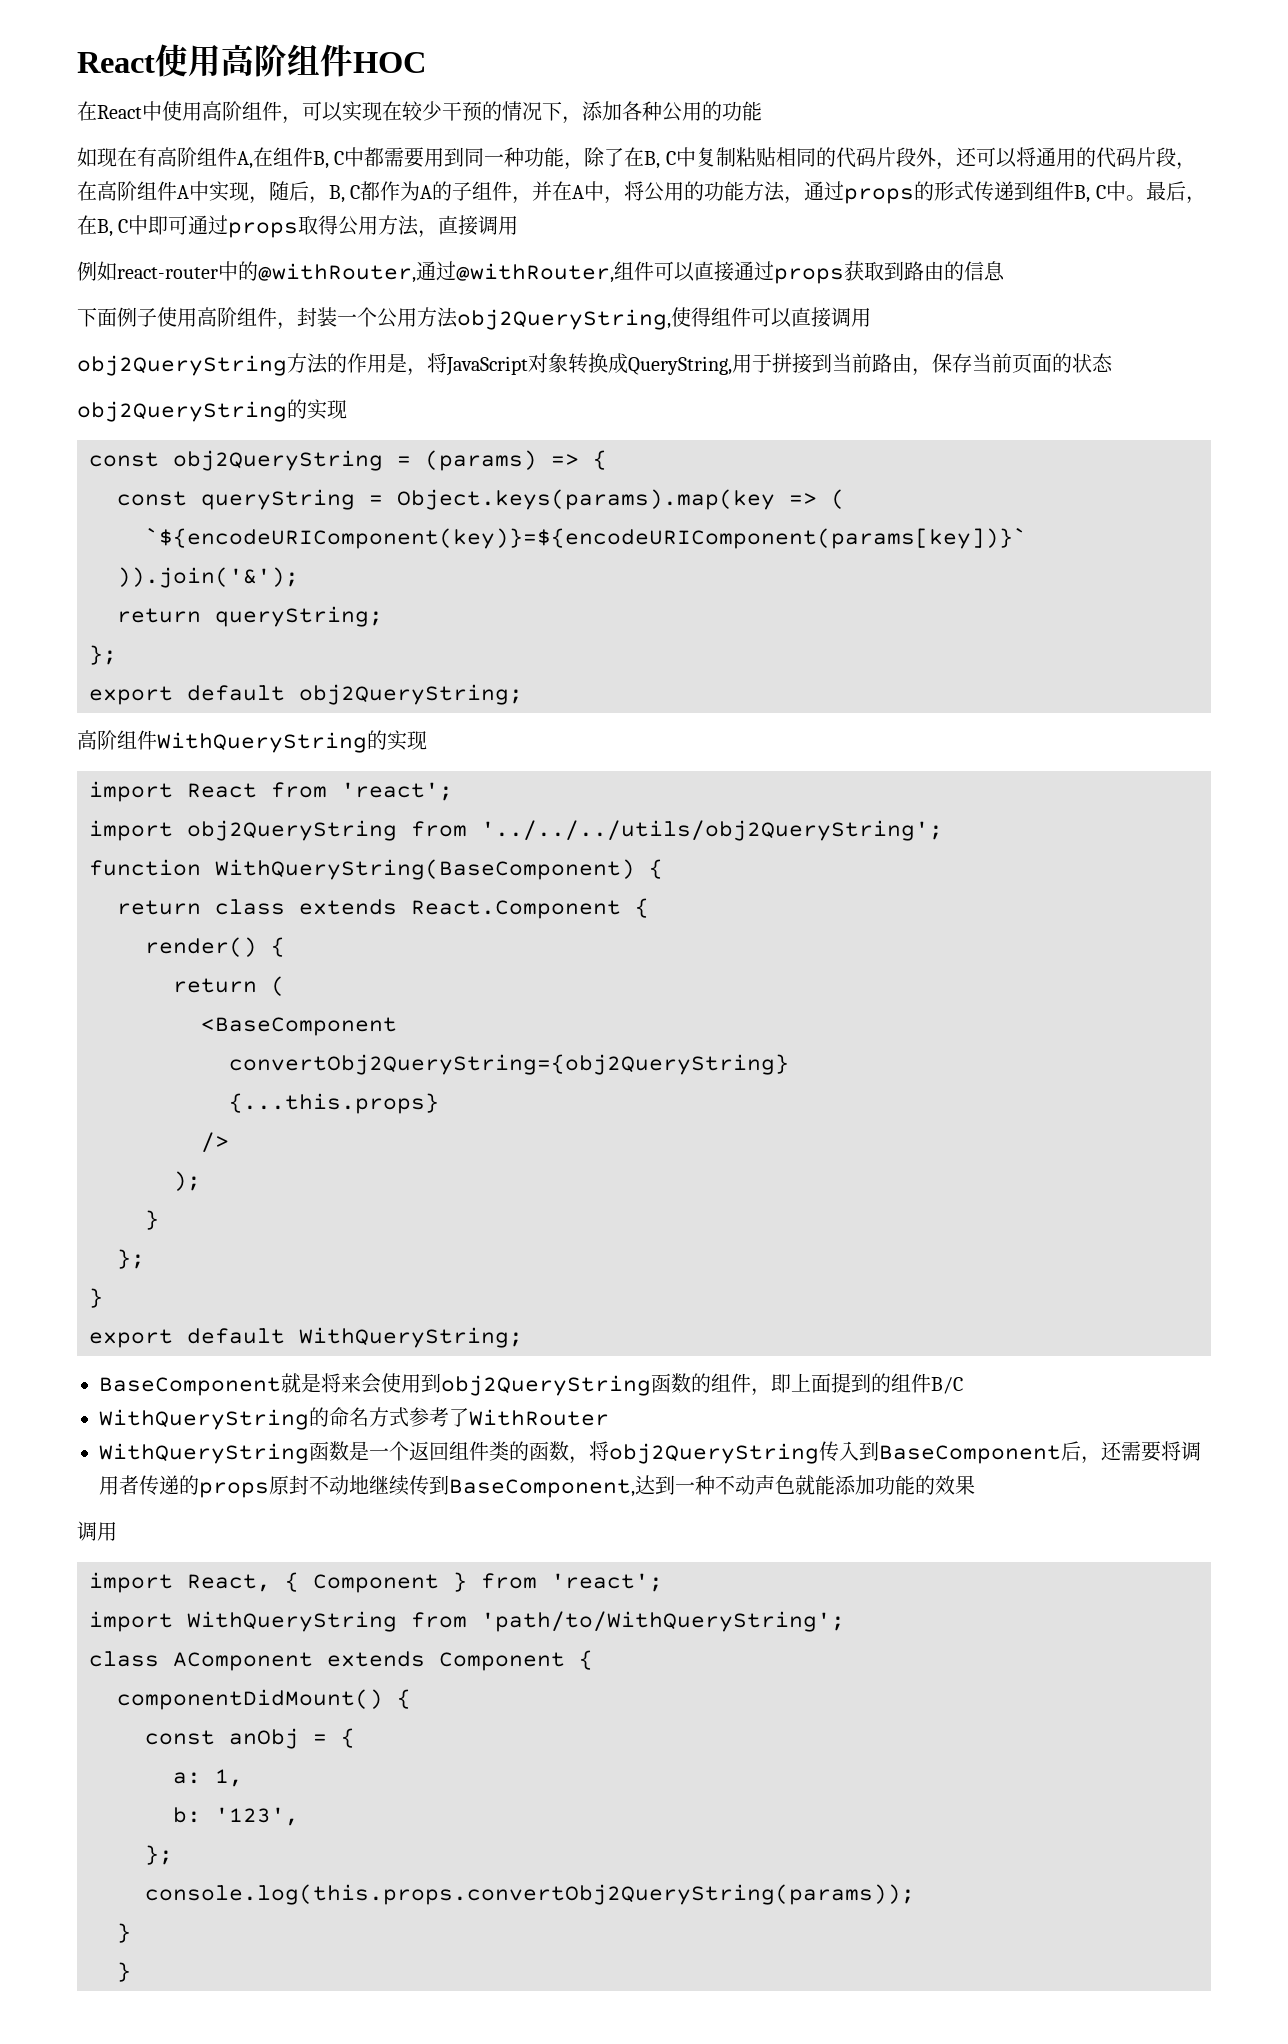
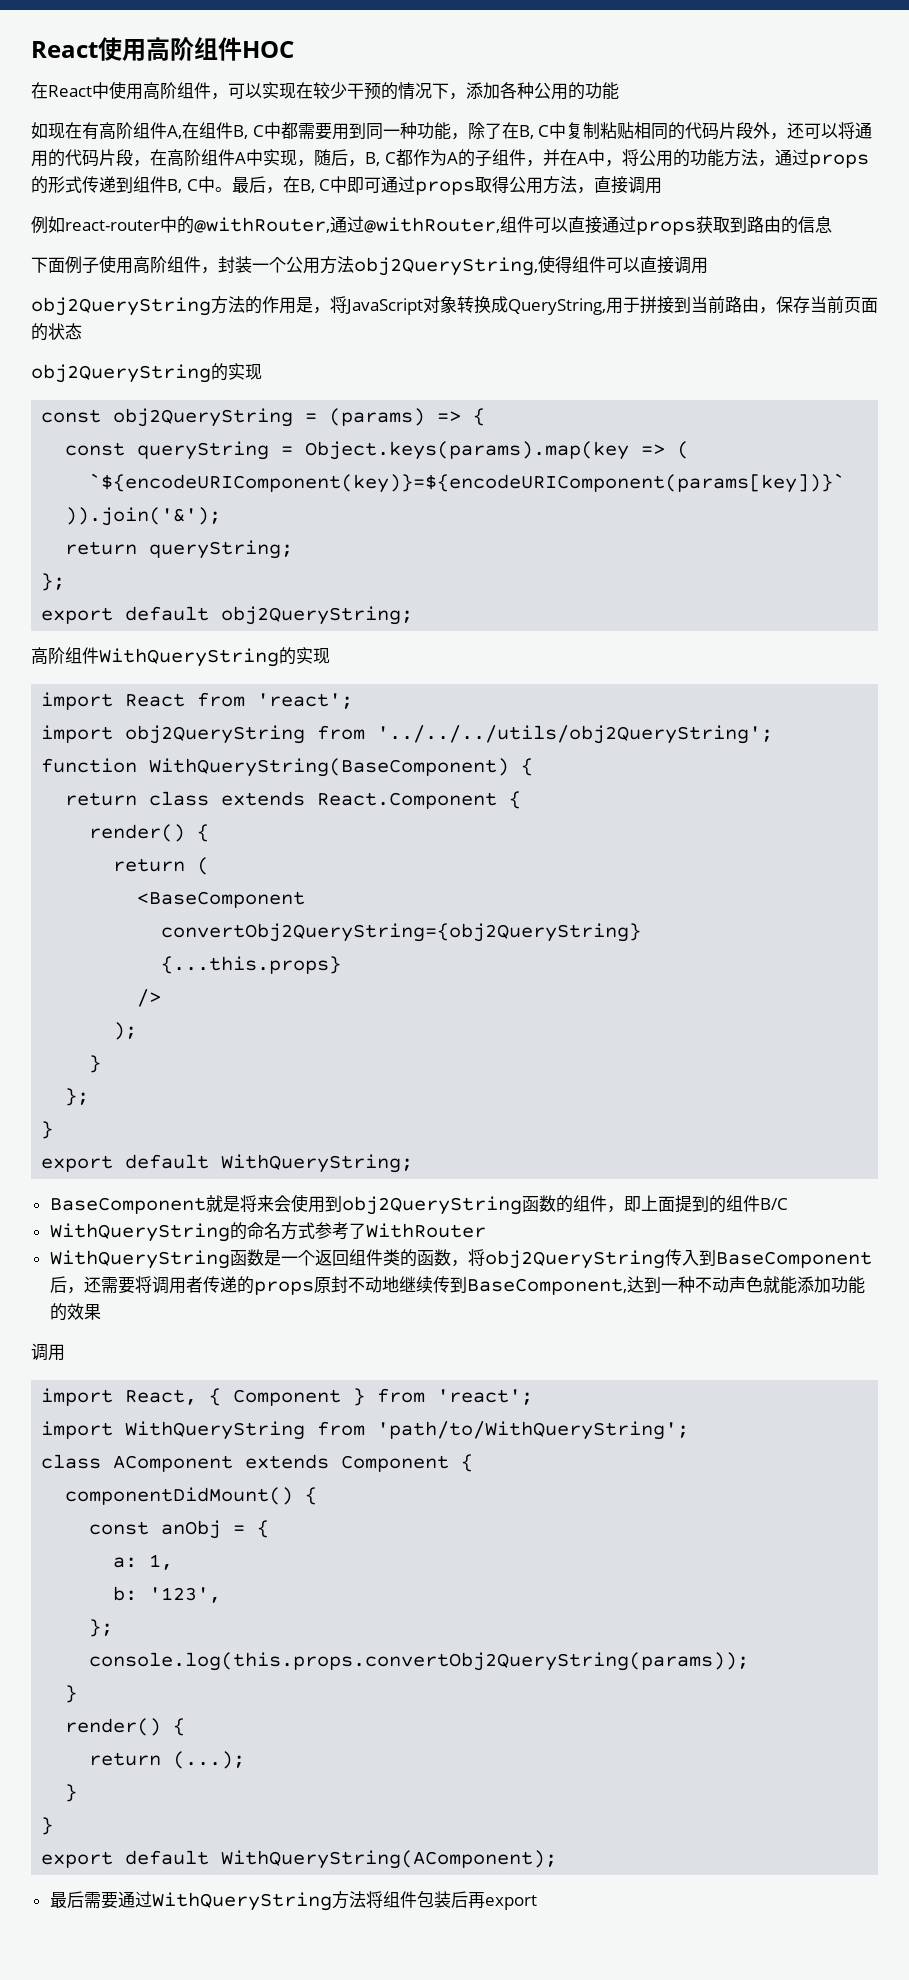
  console.log(this.props.convertObj2QueryString(params));
  }
+ render() {
+ return (...);
  }
+ }
+ export default WithQueryString(AComponent);
+ 最后需要通过WithQueryString方法将组件包装后再export

